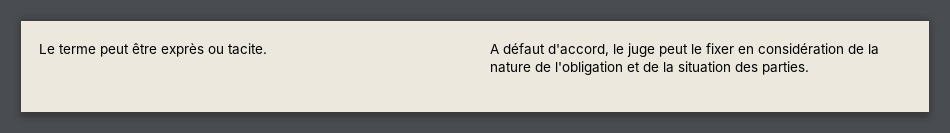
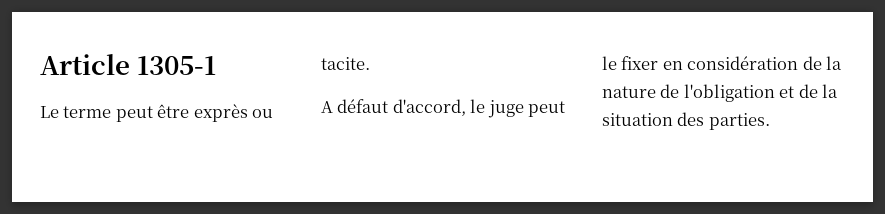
+ Article 1305-1

